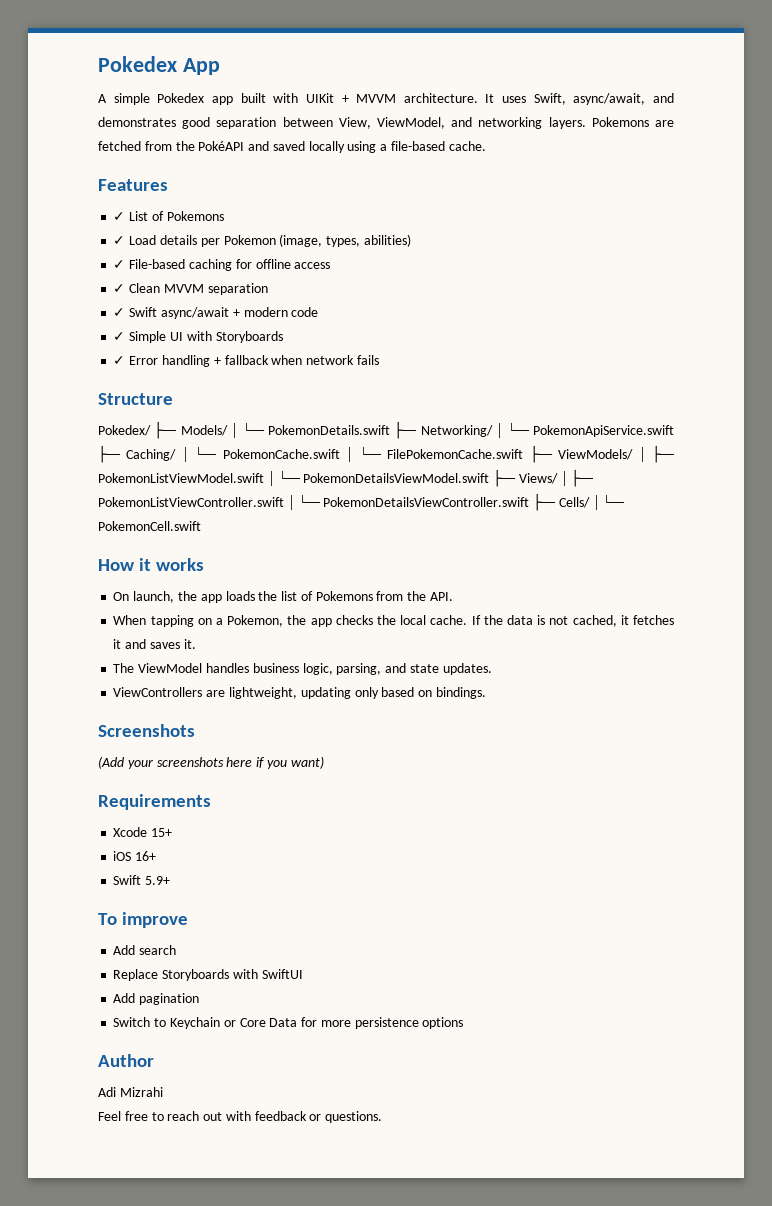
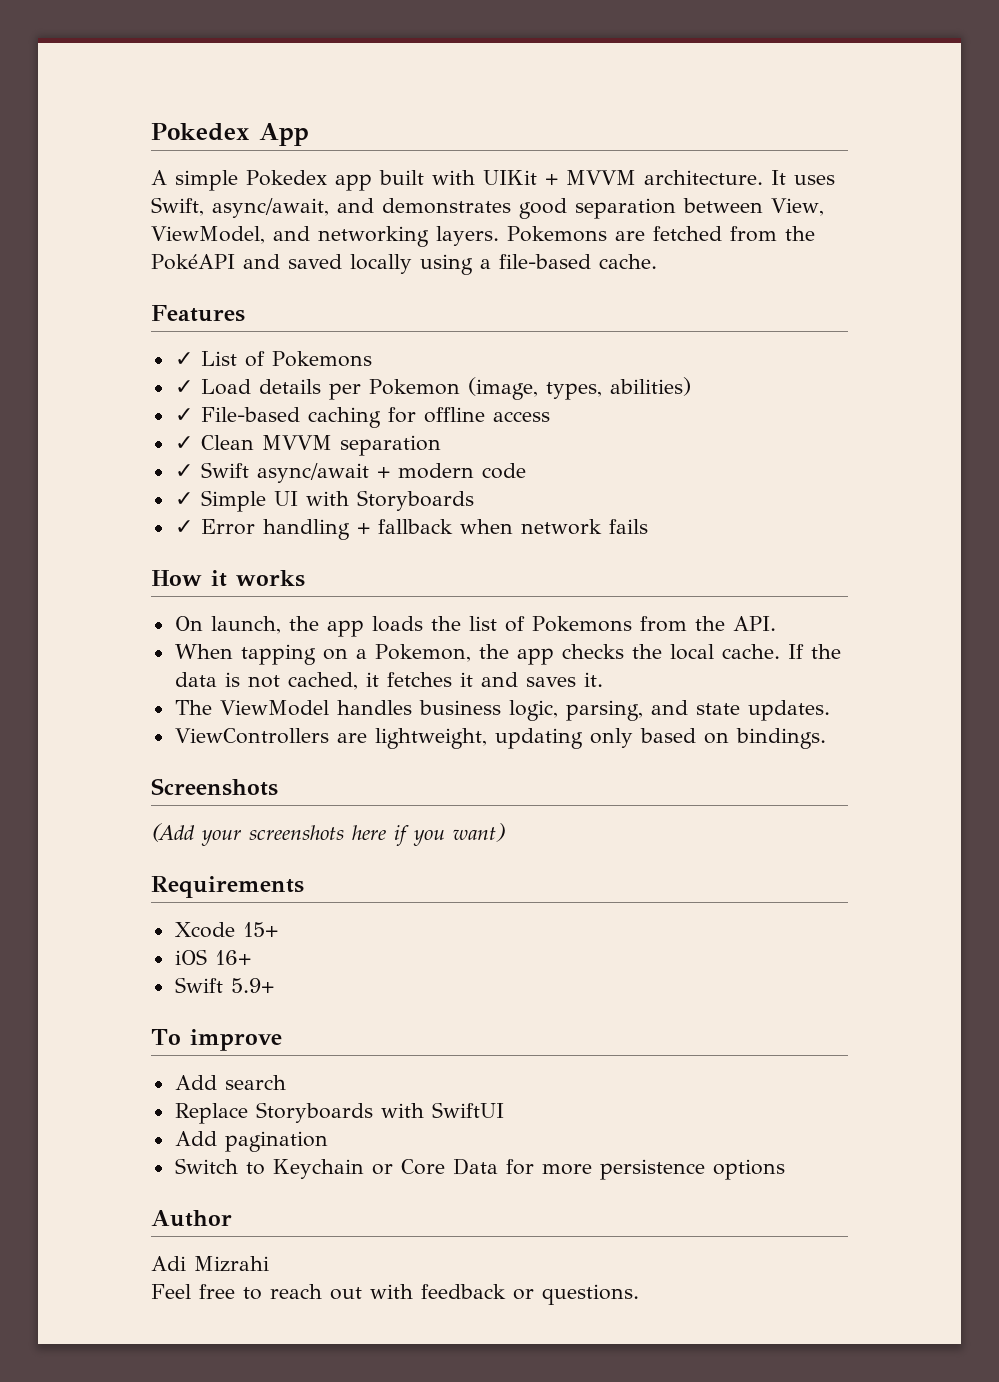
- Structure
- Pokedex/ ├── Models/ │ └── PokemonDetails.swift ├── Networking/ │ └── PokemonApiService.swift ├── Caching/ │ └── PokemonCache.swift │ └── FilePokemonCache.swift ├── ViewModels/ │ ├── PokemonListViewModel.swift │ └── PokemonDetailsViewModel.swift ├── Views/ │ ├── PokemonListViewController.swift │ └── PokemonDetailsViewController.swift ├── Cells/ │ └── PokemonCell.swift

